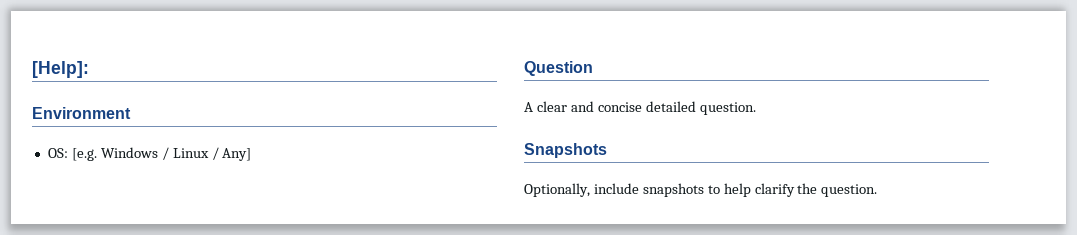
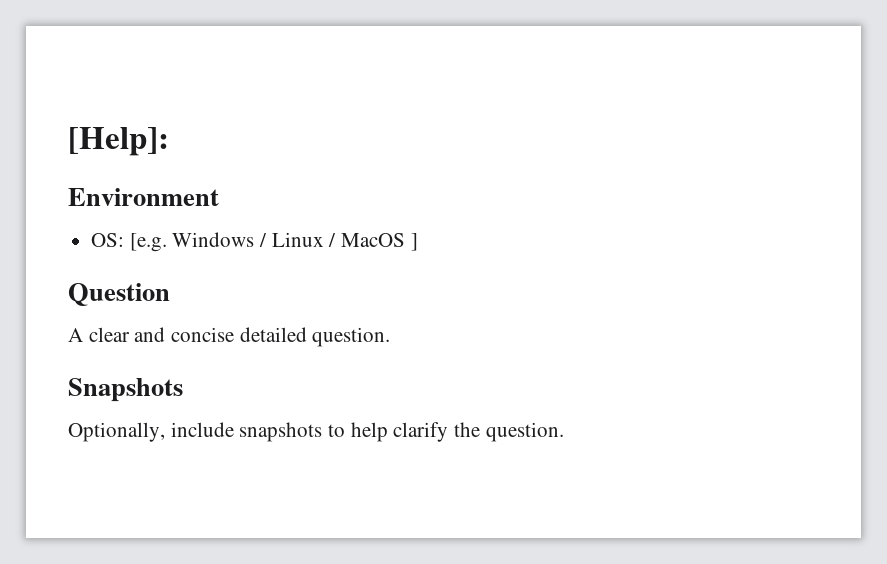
- OS: [e.g. Windows / Linux / Any]
+ OS: [e.g. Windows / Linux / MacOS ]

